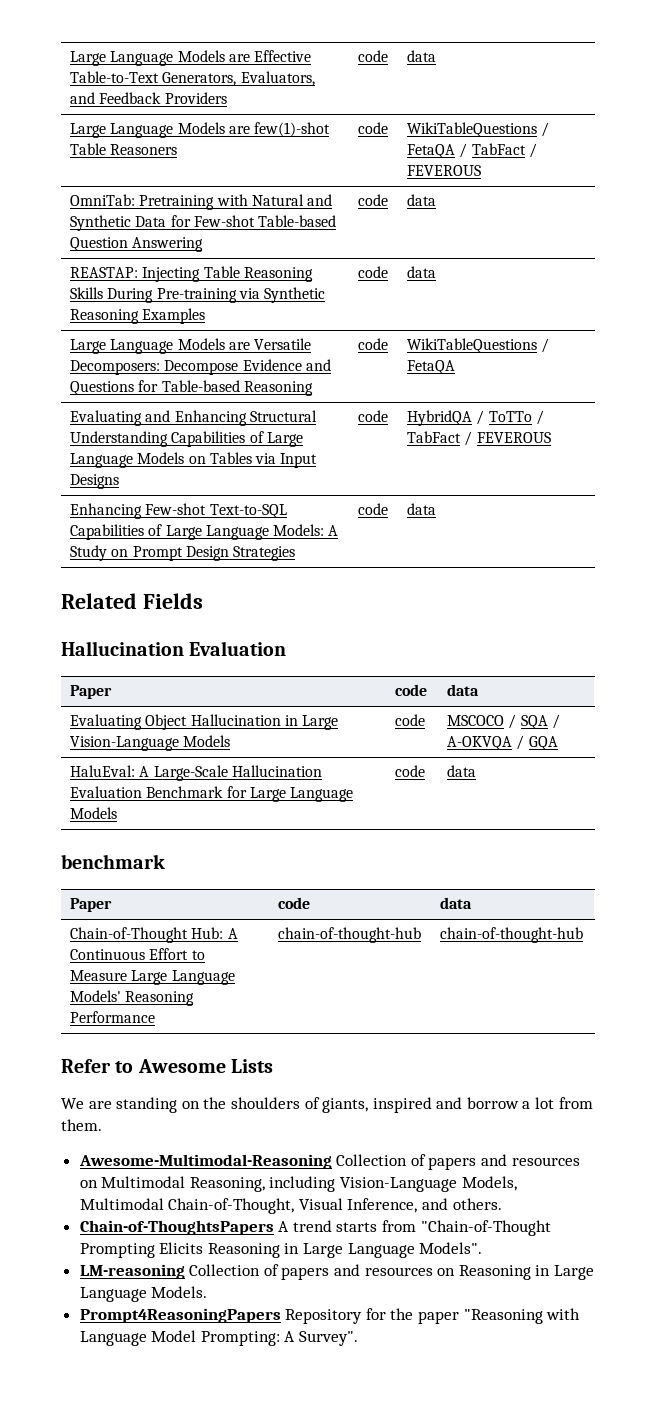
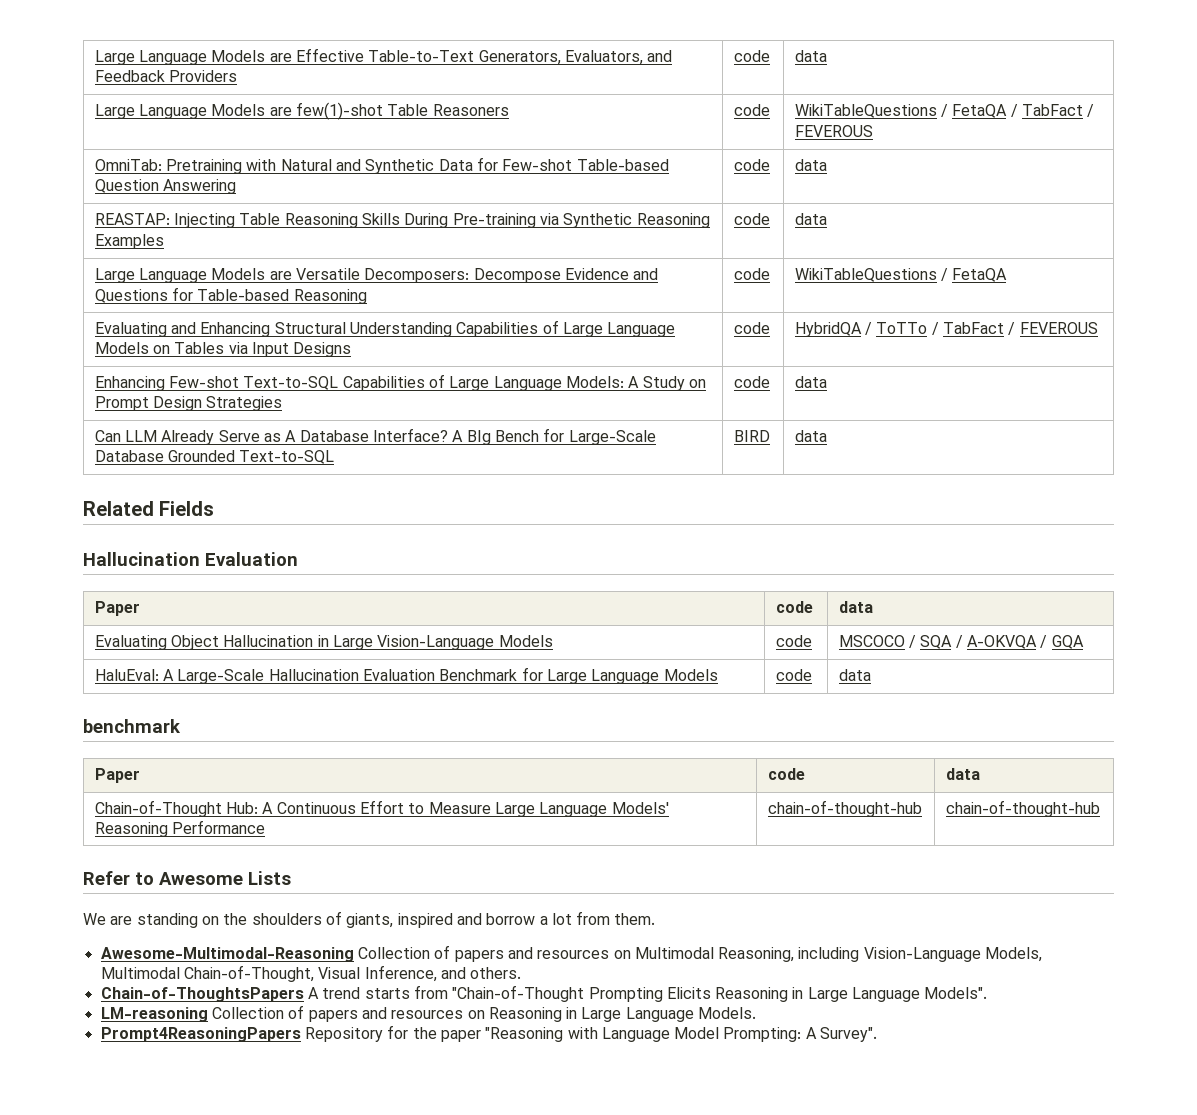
+ Can LLM Already Serve as A Database Interface? A BIg Bench for Large-Scale Database Grounded Text-to-SQL | BIRD | data

